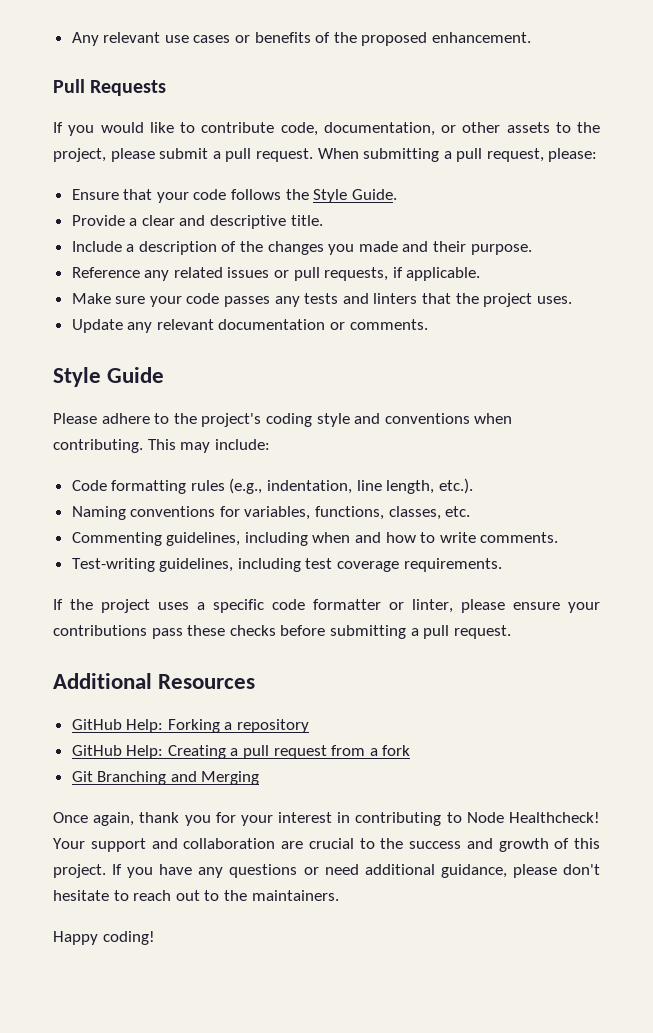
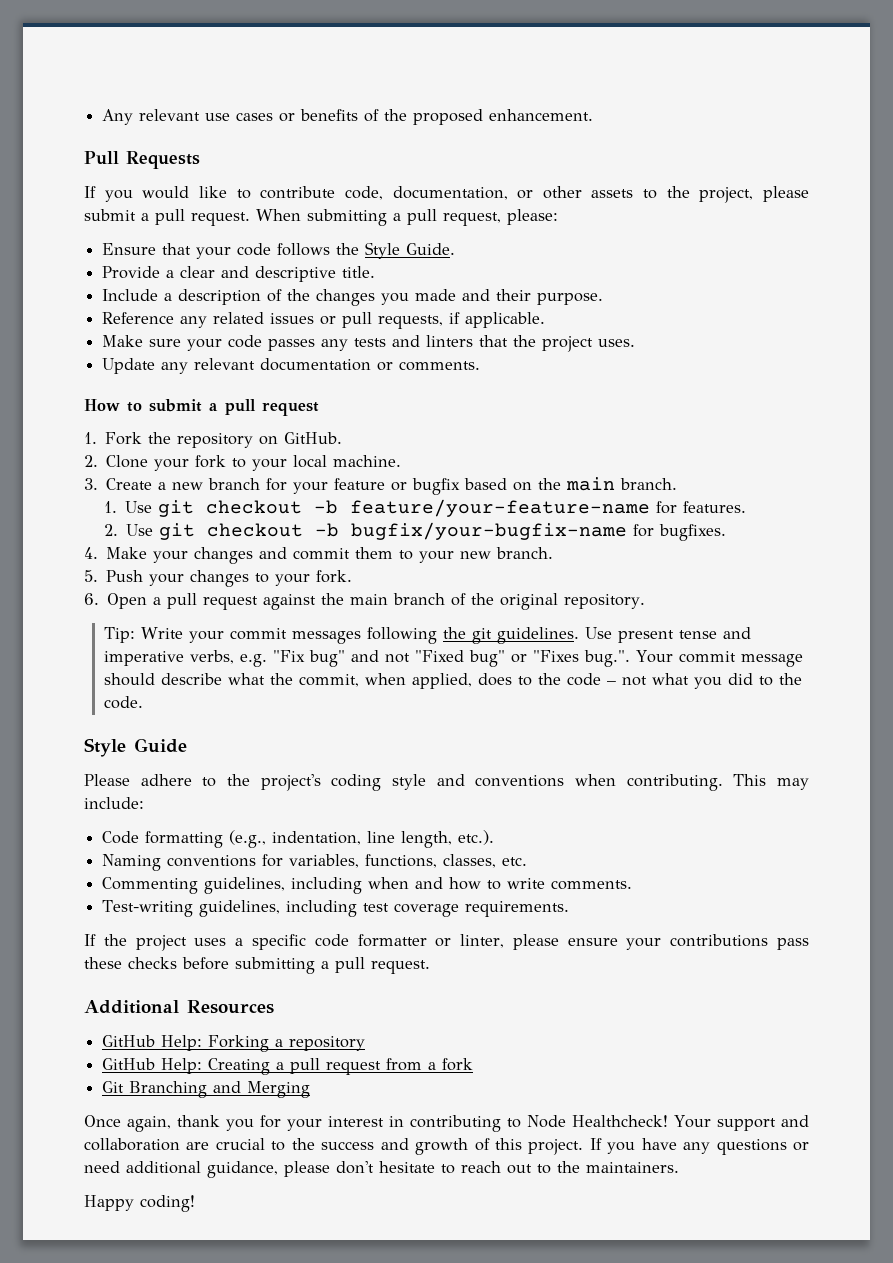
+ How to submit a pull request
+ 1. Fork the repository on GitHub.
+ 2. Clone your fork to your local machine.
+ 3. Create a new branch for your feature or bugfix based on the main branch.
+ 1. Use git checkout -b feature/your-feature-name for features.
+ 2. Use git checkout -b bugfix/your-bugfix-name for bugfixes.
+ 4. Make your changes and commit them to your new branch.
+ 5. Push your changes to your fork.
+ 6. Open a pull request against the main branch of the original repository.
+ Tip: Write your commit messages following the git guidelines. Use present tense and imperative verbs, e.g. "Fix bug" and not "Fixed bug" or "Fixes bug.". Your commit message should describe what the commit, when applied, does to the code – not what you did to the code.
- Code formatting rules (e.g., indentation, line length, etc.).
+ Code formatting (e.g., indentation, line length, etc.).

